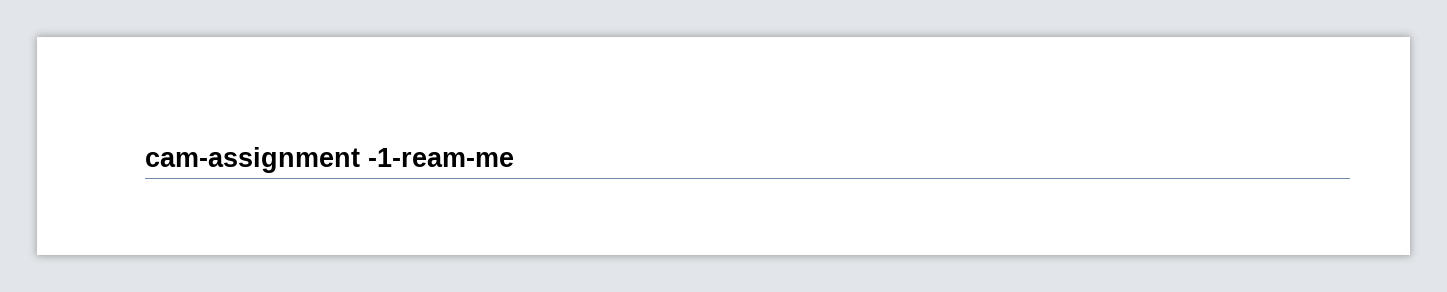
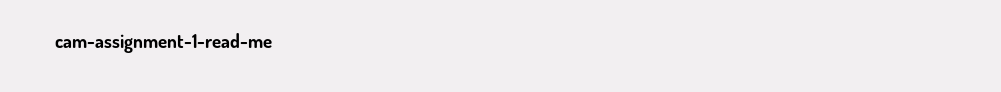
- cam-assignment -1-ream-me
+ cam-assignment-1-read-me

